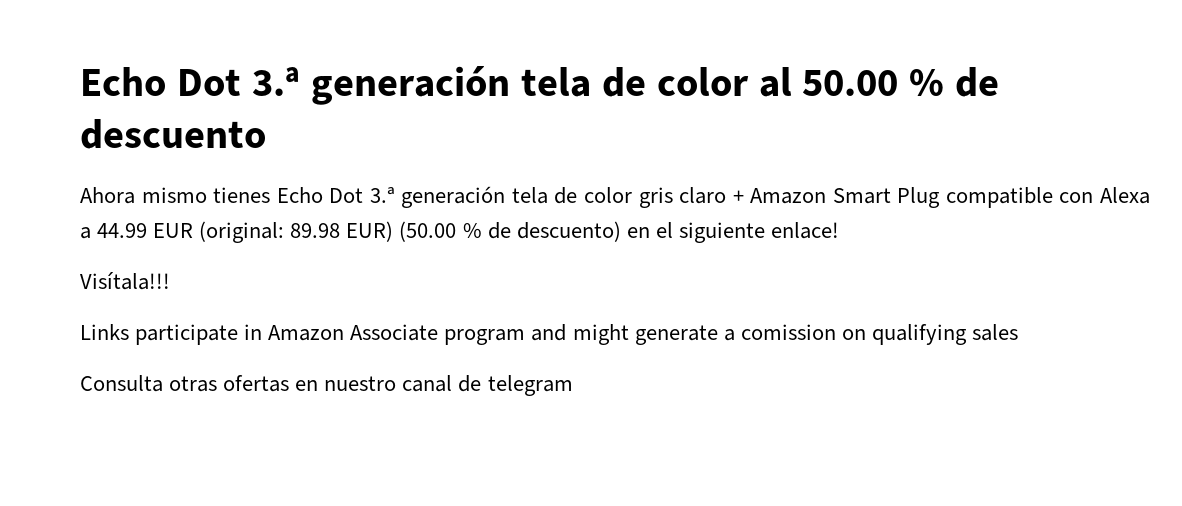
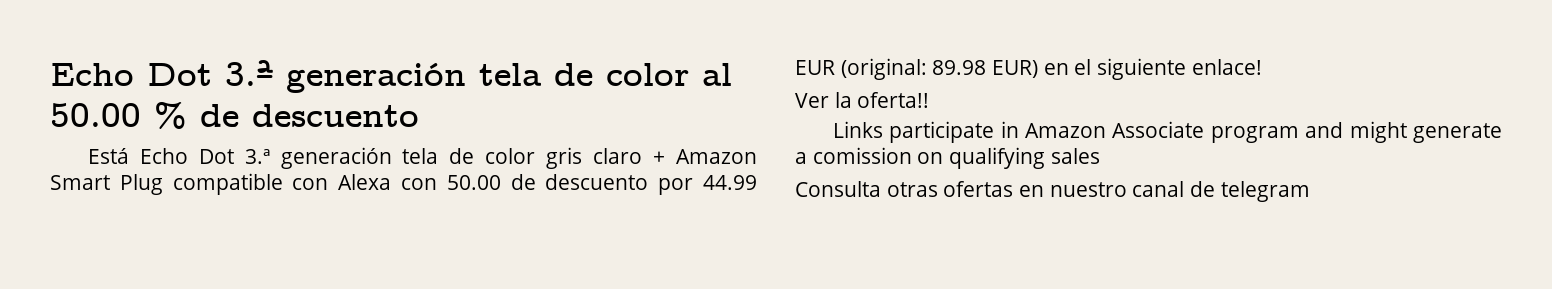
- Ahora mismo tienes Echo Dot 3.ª generación tela de color gris claro + Amazon Smart Plug compatible con Alexa a 44.99 EUR (original: 89.98 EUR) (50.00 % de descuento) en el siguiente enlace!
+ Está Echo Dot 3.ª generación tela de color gris claro + Amazon Smart Plug compatible con Alexa con 50.00 de descuento por 44.99 EUR (original: 89.98 EUR) en el siguiente enlace!
- Visítala!!!
+ Ver la oferta!!

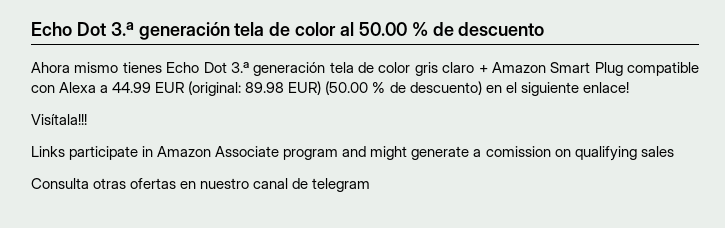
- Está Echo Dot 3.ª generación tela de color gris claro + Amazon Smart Plug compatible con Alexa con 50.00 de descuento por 44.99 EUR (original: 89.98 EUR) en el siguiente enlace!
+ Ahora mismo tienes Echo Dot 3.ª generación tela de color gris claro + Amazon Smart Plug compatible con Alexa a 44.99 EUR (original: 89.98 EUR) (50.00 % de descuento) en el siguiente enlace!
- Ver la oferta!!
+ Visítala!!!

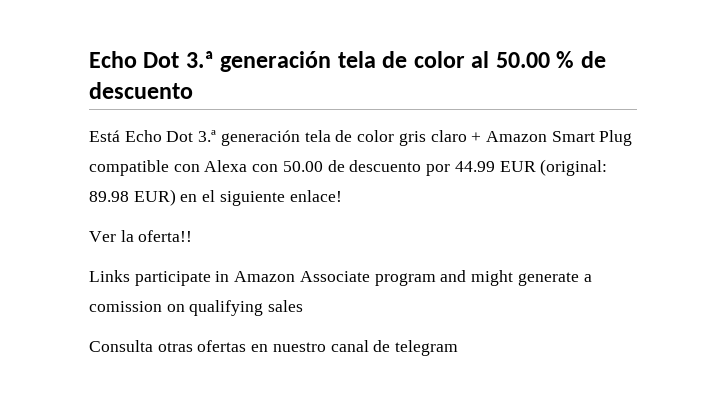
- Ahora mismo tienes Echo Dot 3.ª generación tela de color gris claro + Amazon Smart Plug compatible con Alexa a 44.99 EUR (original: 89.98 EUR) (50.00 % de descuento) en el siguiente enlace!
+ Está Echo Dot 3.ª generación tela de color gris claro + Amazon Smart Plug compatible con Alexa con 50.00 de descuento por 44.99 EUR (original: 89.98 EUR) en el siguiente enlace!
- Visítala!!!
+ Ver la oferta!!

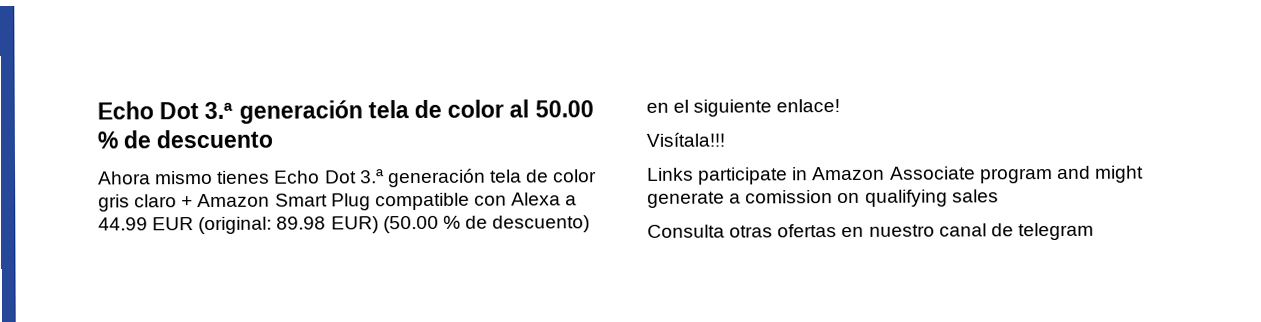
- Está Echo Dot 3.ª generación tela de color gris claro + Amazon Smart Plug compatible con Alexa con 50.00 de descuento por 44.99 EUR (original: 89.98 EUR) en el siguiente enlace!
+ Ahora mismo tienes Echo Dot 3.ª generación tela de color gris claro + Amazon Smart Plug compatible con Alexa a 44.99 EUR (original: 89.98 EUR) (50.00 % de descuento) en el siguiente enlace!
- Ver la oferta!!
+ Visítala!!!

